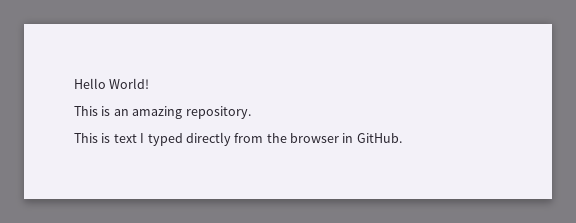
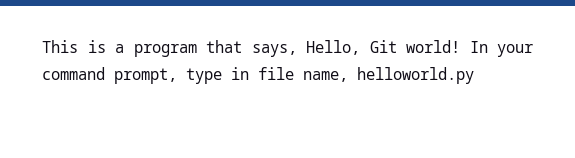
- Hello World!
- This is an amazing repository.
- This is text I typed directly from the browser in GitHub.
+ This is a program that says, Hello, Git world! In your command prompt, type in file name, helloworld.py

